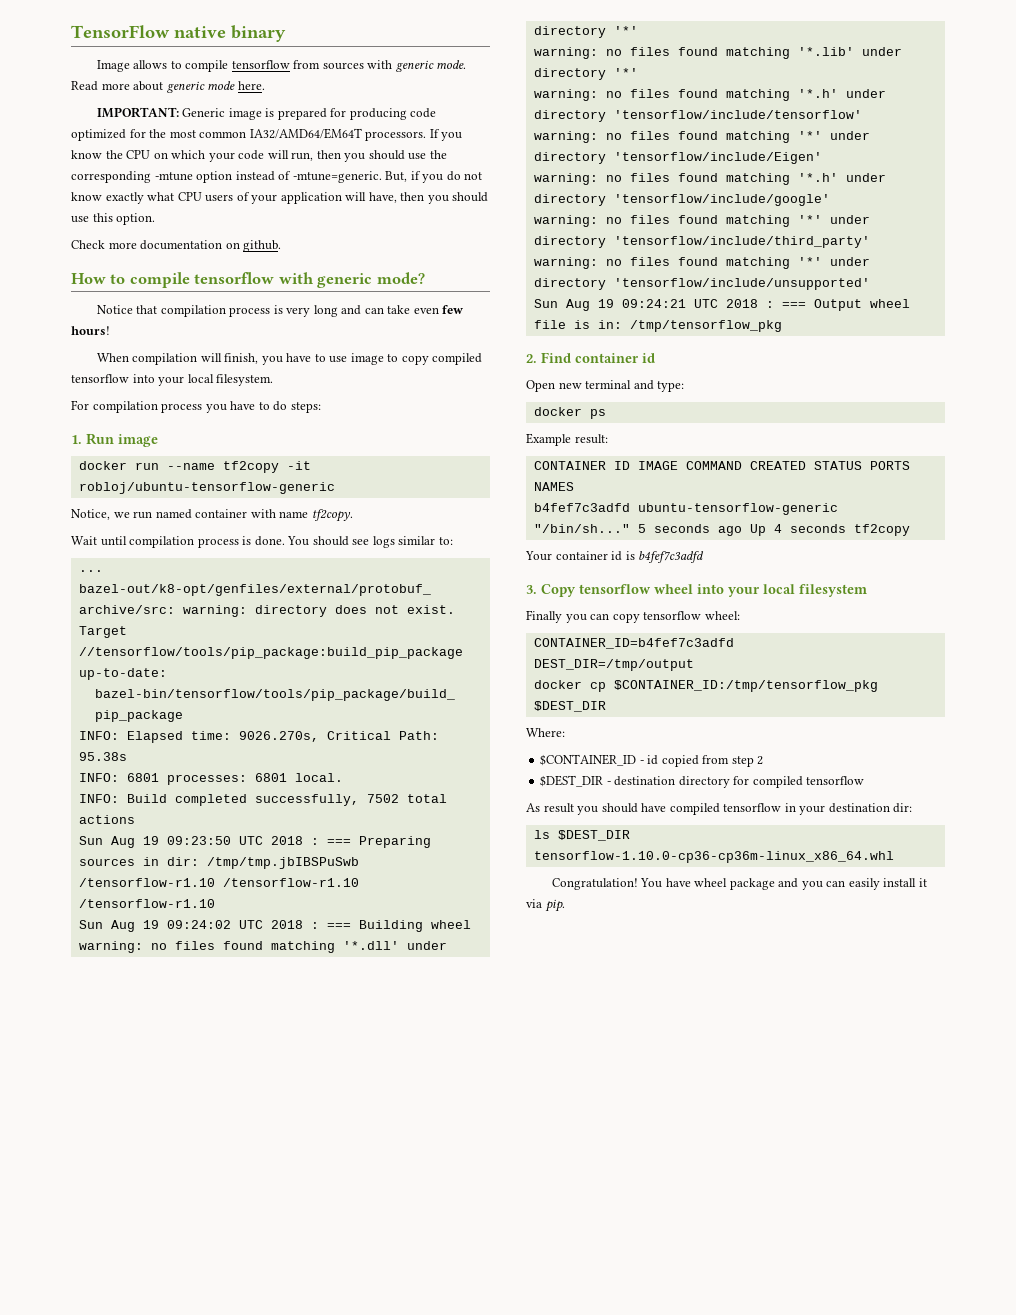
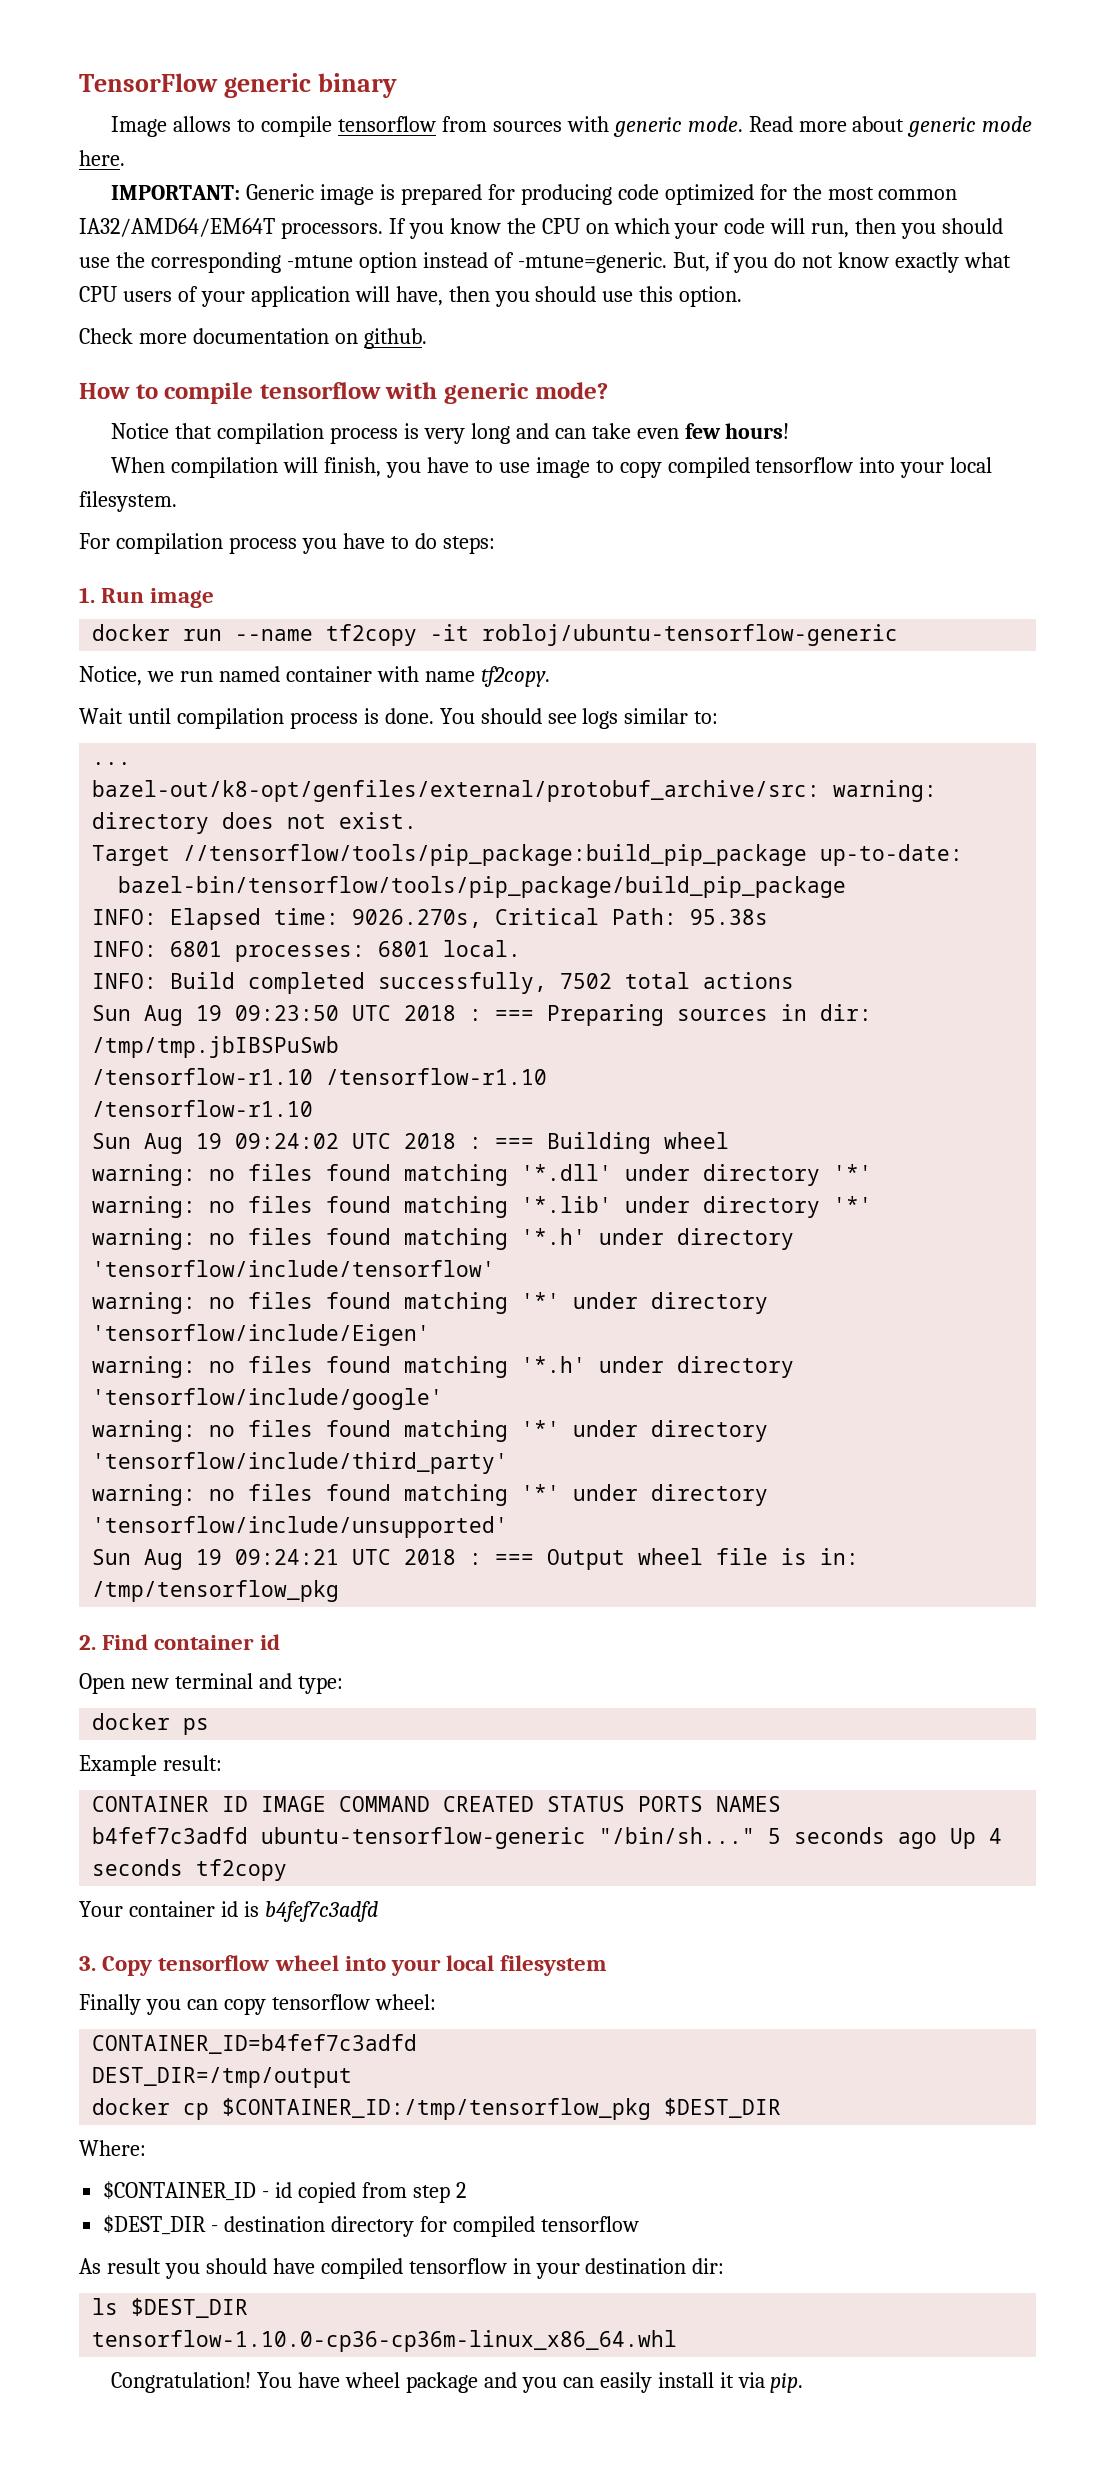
- TensorFlow native binary
+ TensorFlow generic binary

